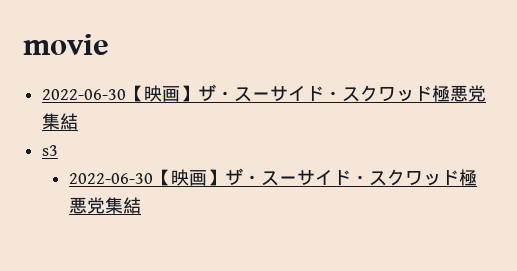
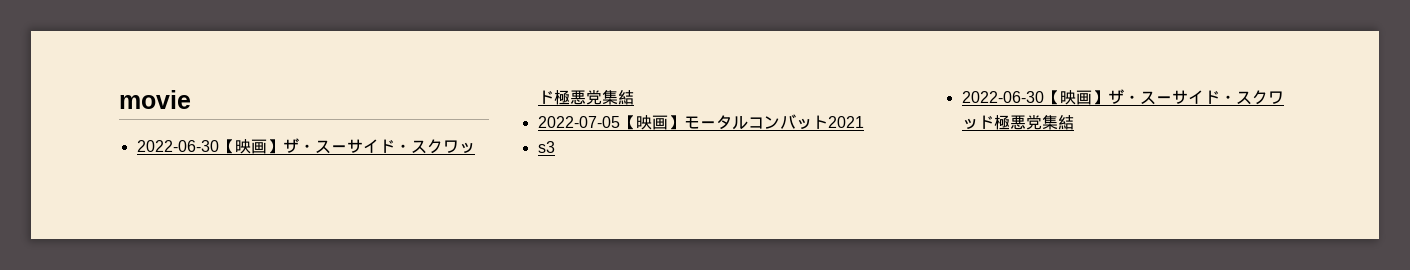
+ 2022-07-05【映画】モータルコンバット2021

